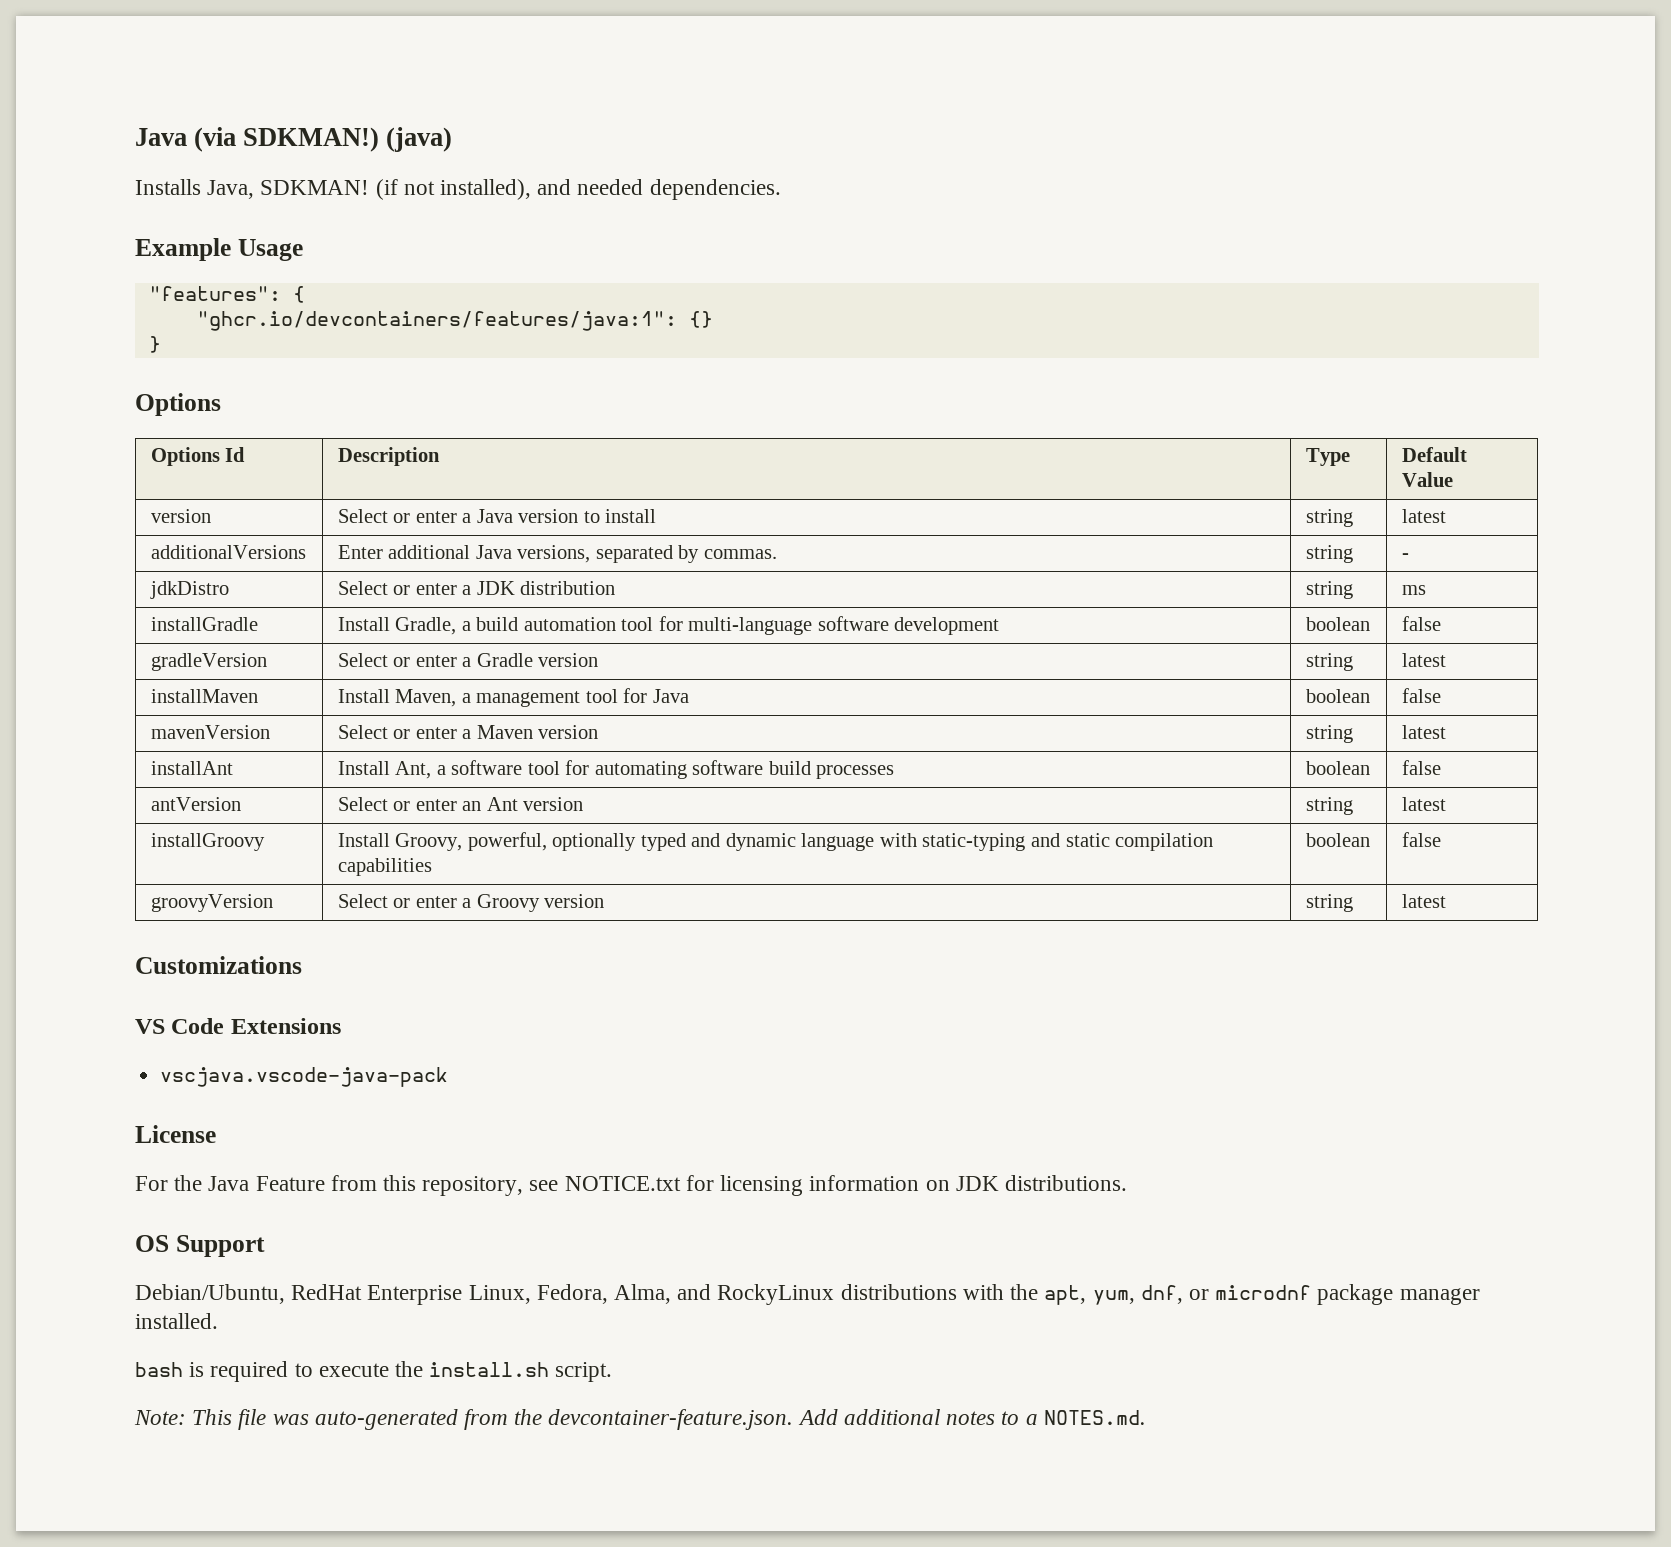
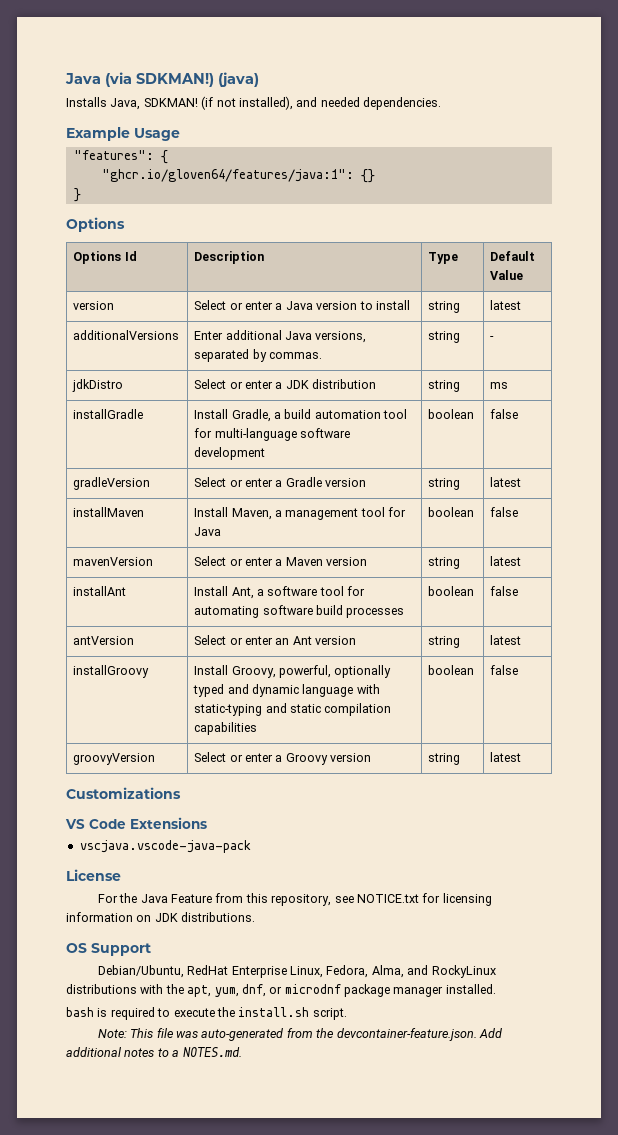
- "ghcr.io/devcontainers/features/java:1": {}
+ "ghcr.io/gloven64/features/java:1": {}

